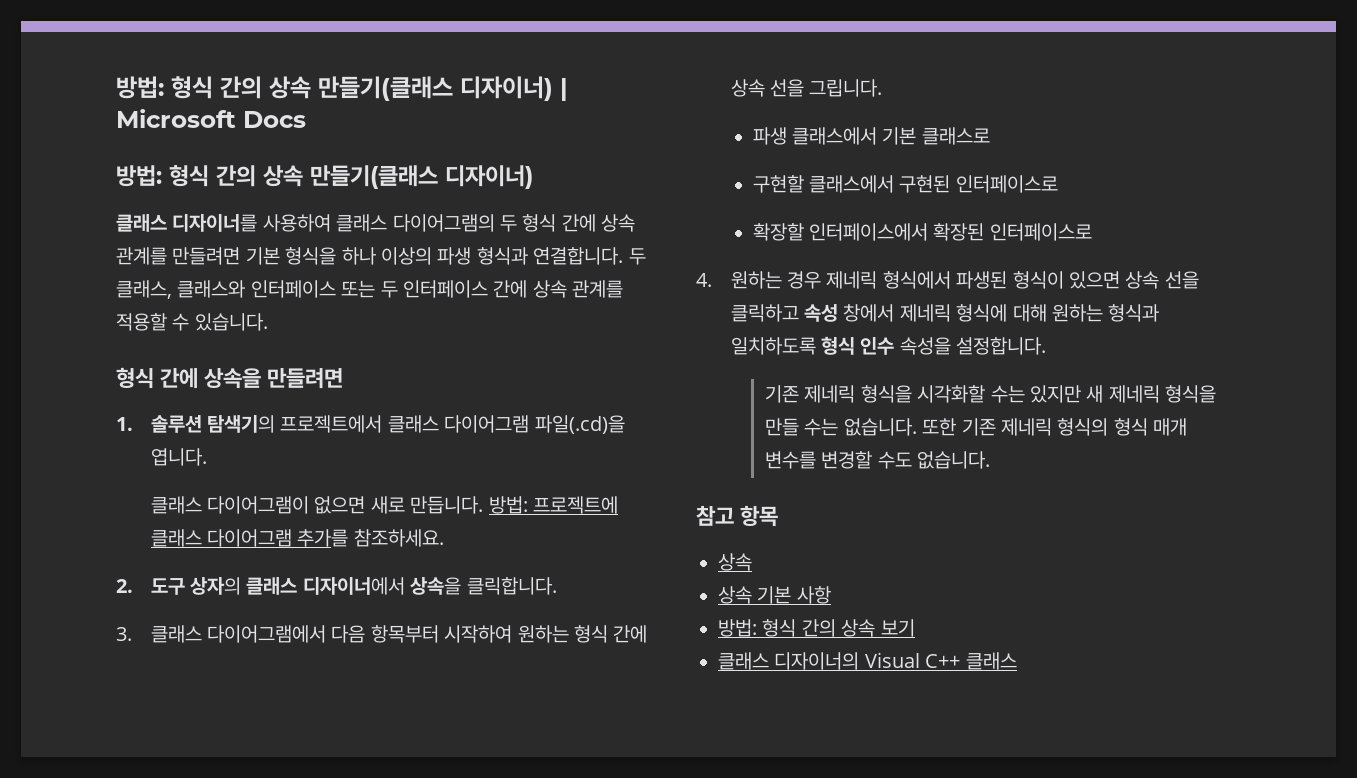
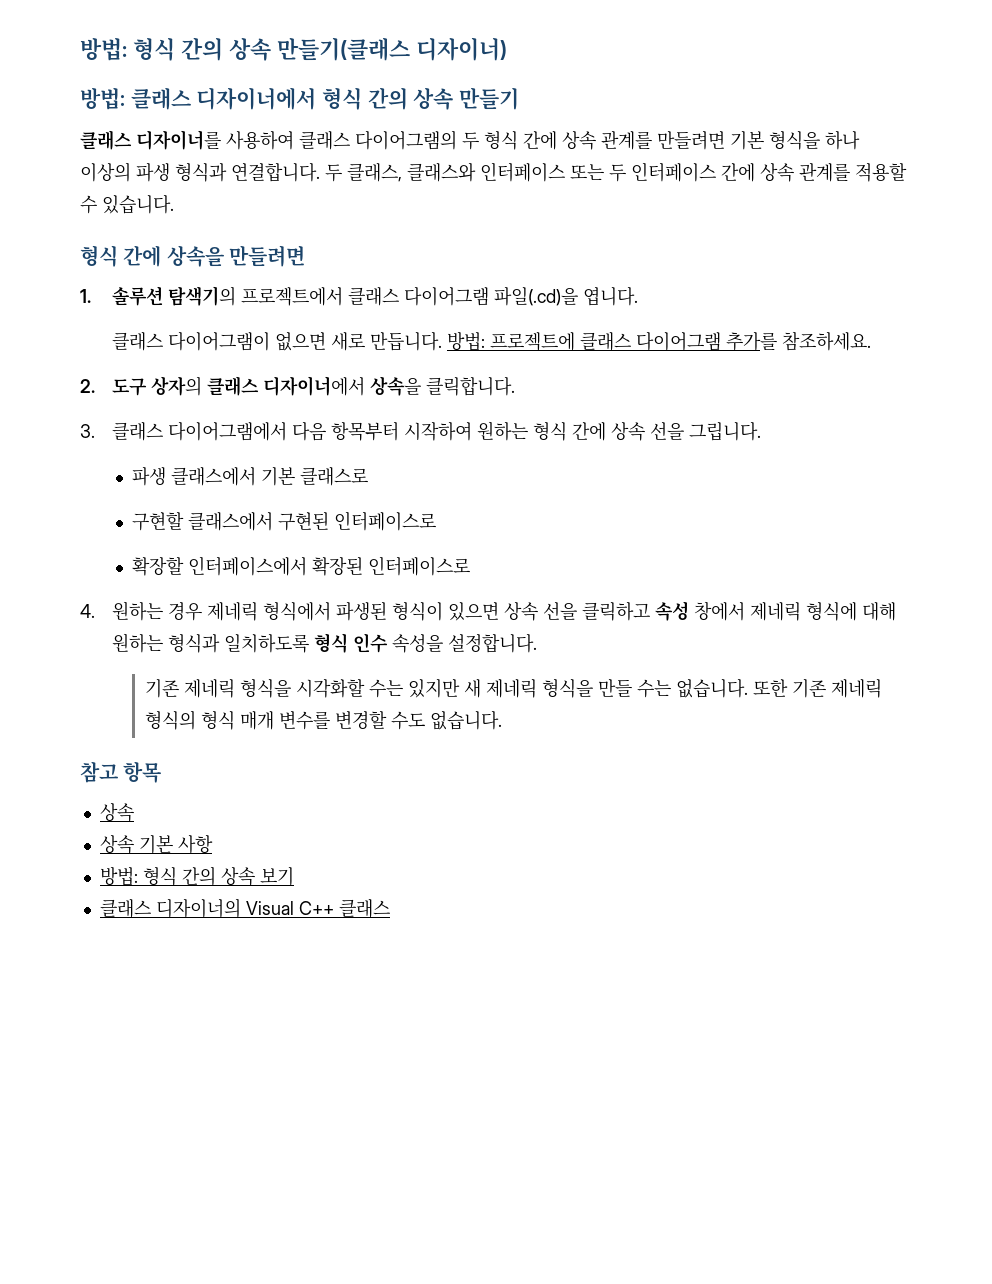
- 방법: 형식 간의 상속 만들기(클래스 디자이너) | Microsoft Docs
  방법: 형식 간의 상속 만들기(클래스 디자이너)
+ 방법: 클래스 디자이너에서 형식 간의 상속 만들기

